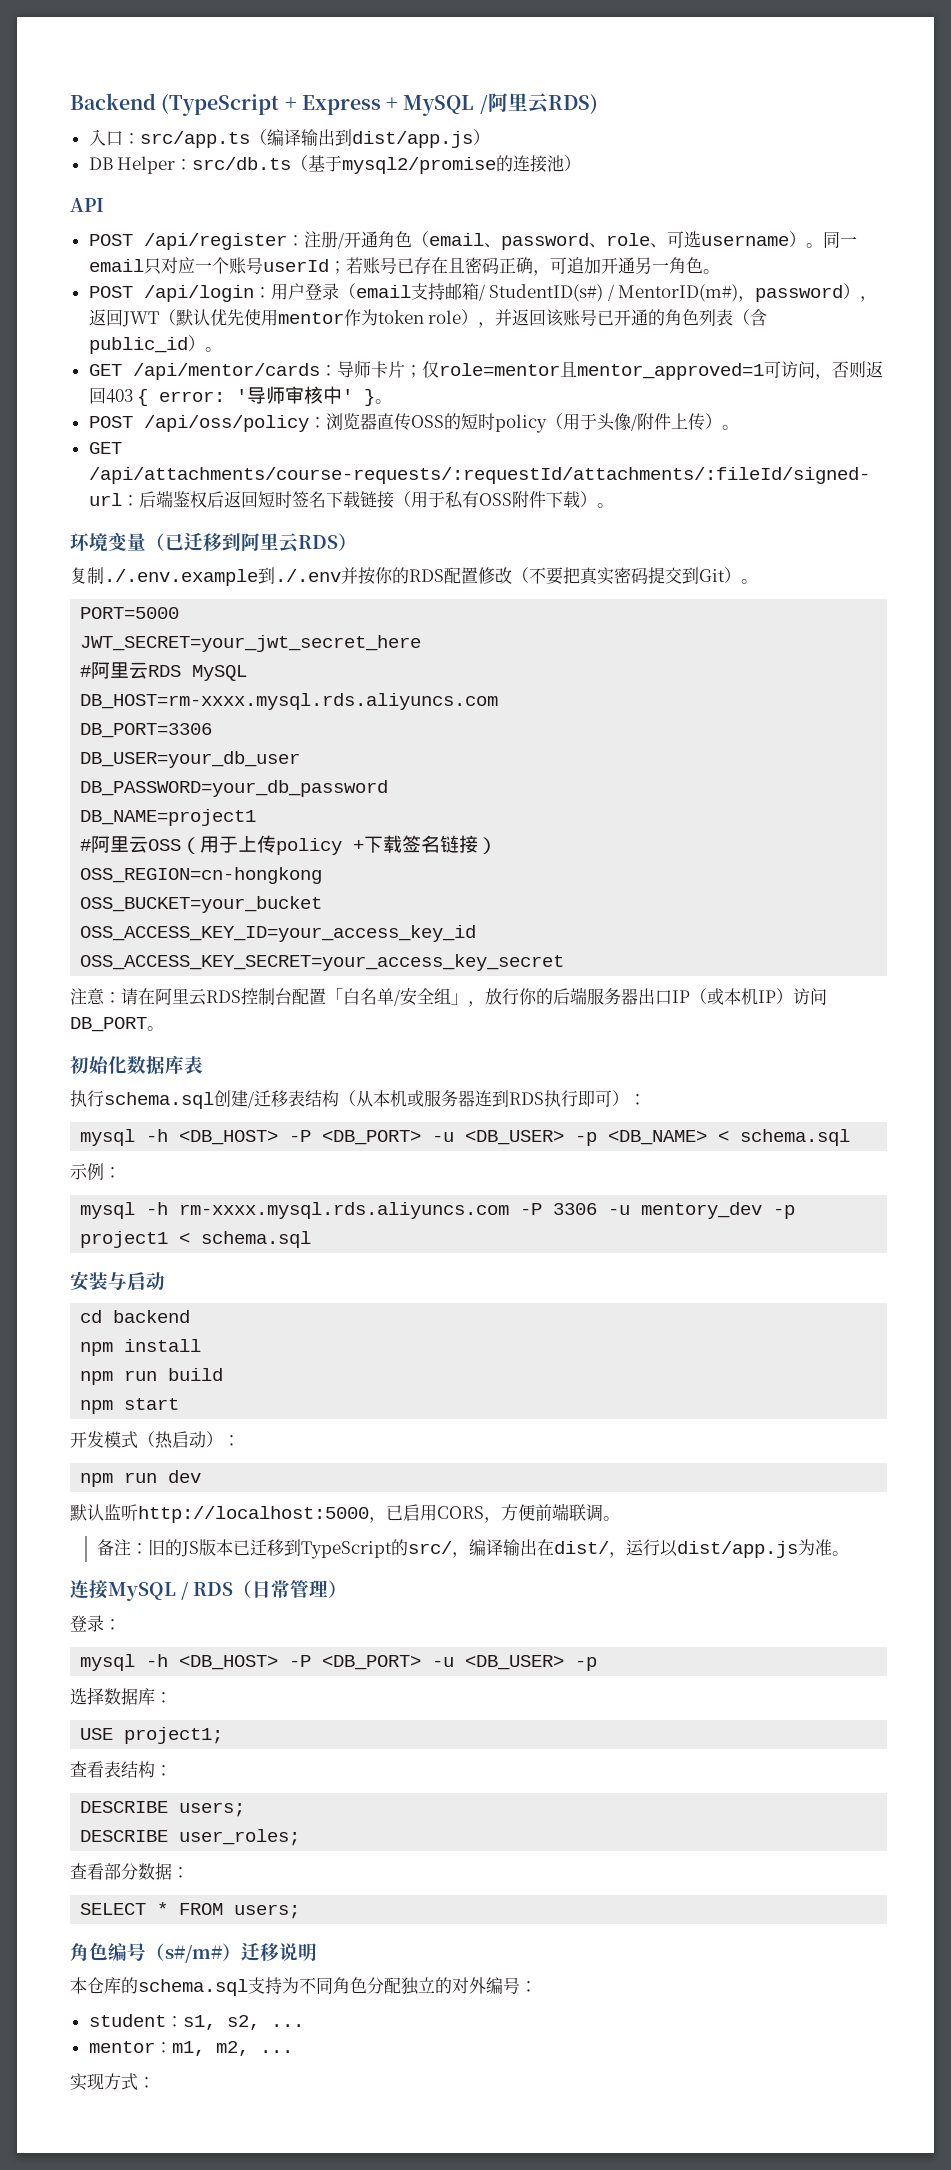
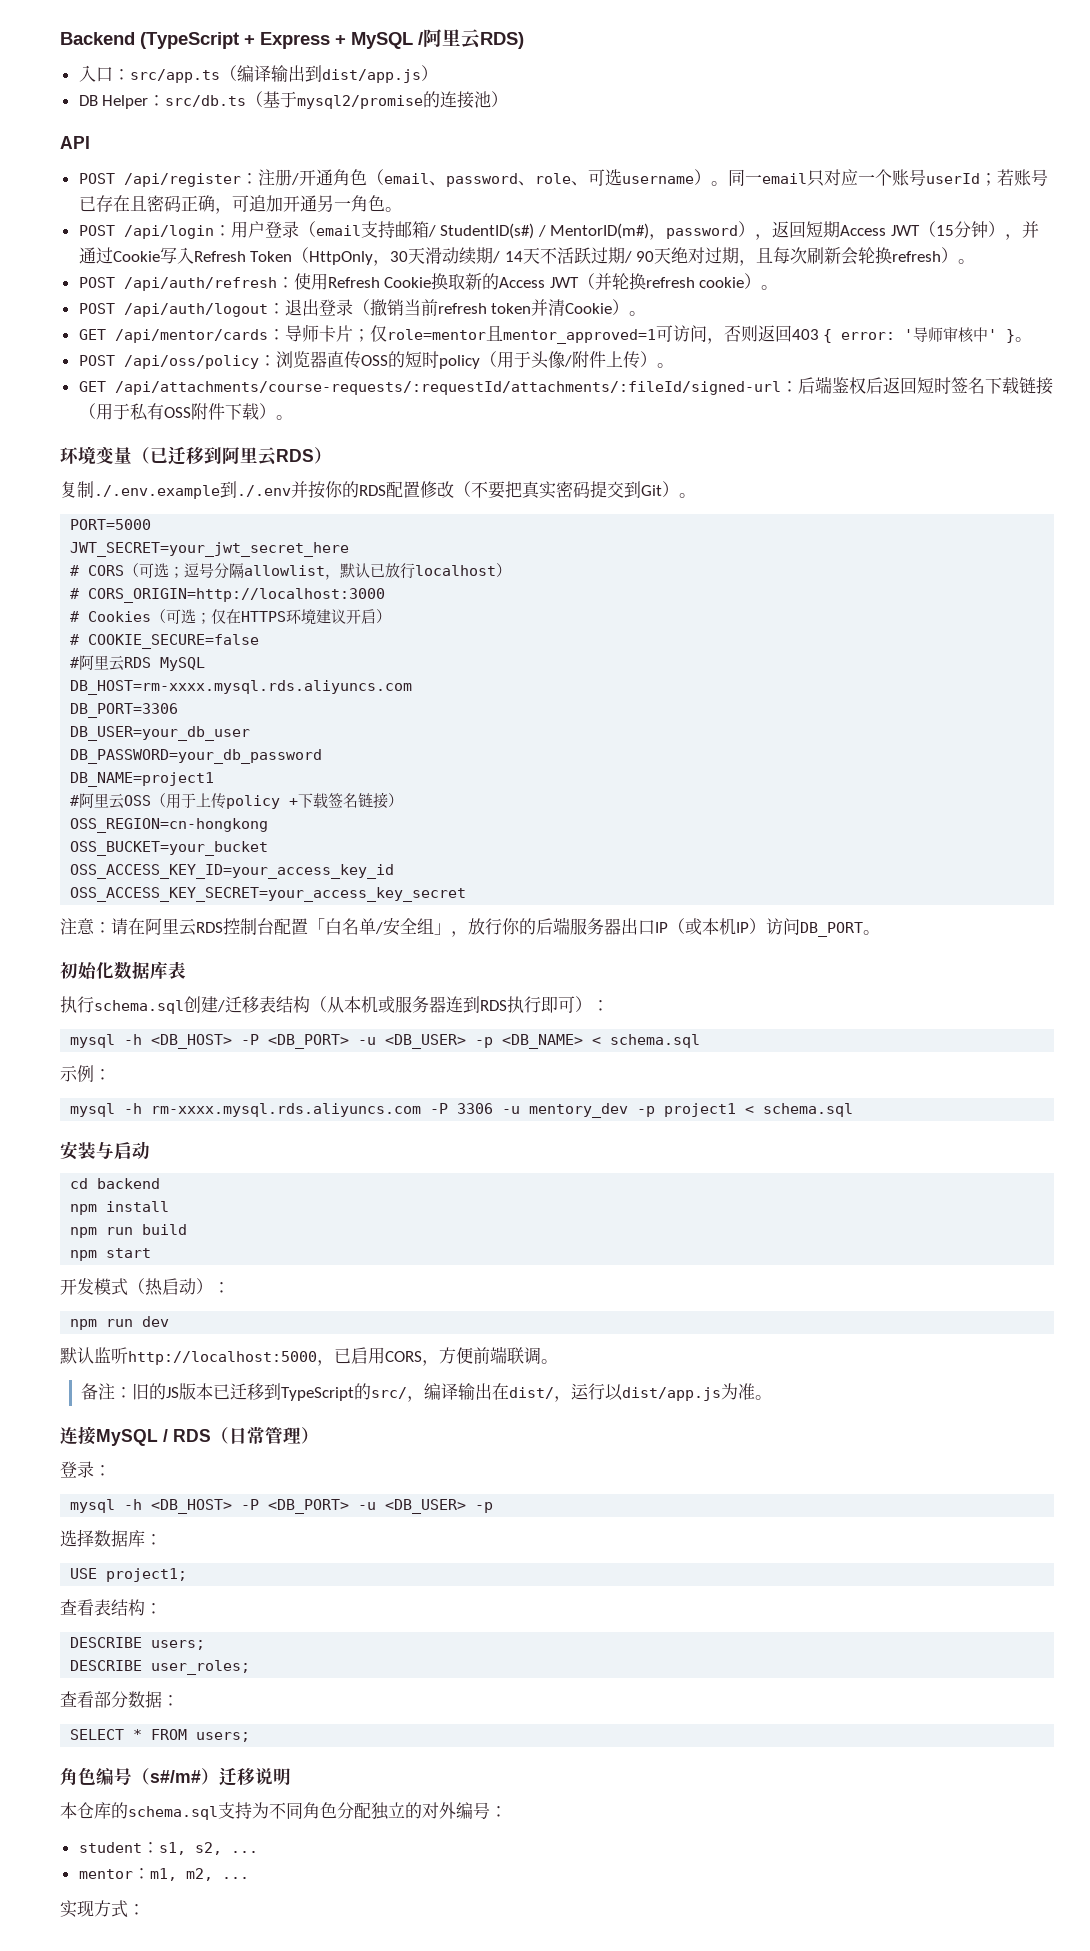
- POST /api/login：用户登录（email支持邮箱/ StudentID(s#) / MentorID(m#)，password），返回JWT（默认优先使用mentor作为token role），并返回该账号已开通的角色列表（含public_id）。
+ POST /api/login：用户登录（email支持邮箱/ StudentID(s#) / MentorID(m#)，password），返回短期Access JWT（15分钟），并通过Cookie写入Refresh Token（HttpOnly，30天滑动续期/ 14天不活跃过期/ 90天绝对过期，且每次刷新会轮换refresh）。
+ POST /api/auth/refresh：使用Refresh Cookie换取新的Access JWT（并轮换refresh cookie）。
+ POST /api/auth/logout：退出登录（撤销当前refresh token并清Cookie）。
+ # CORS（可选；逗号分隔allowlist，默认已放行localhost）
+ # CORS_ORIGIN=http://localhost:3000
+ # Cookies（可选；仅在HTTPS环境建议开启）
+ # COOKIE_SECURE=false

